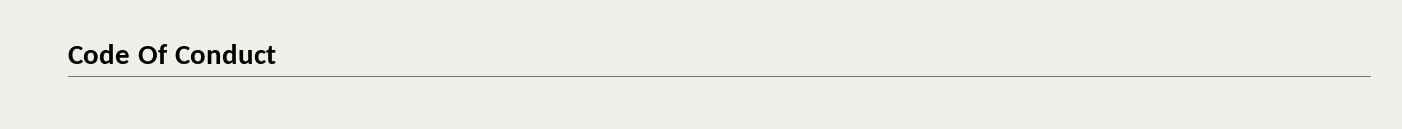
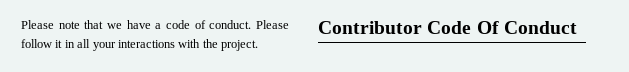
- Code Of Conduct
+ Please note that we have a code of conduct. Please follow it in all your interactions with the project.
+ Contributor Code Of Conduct

